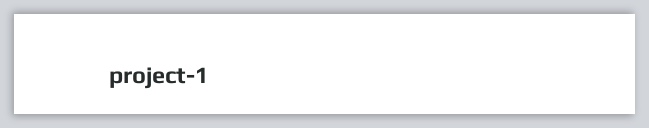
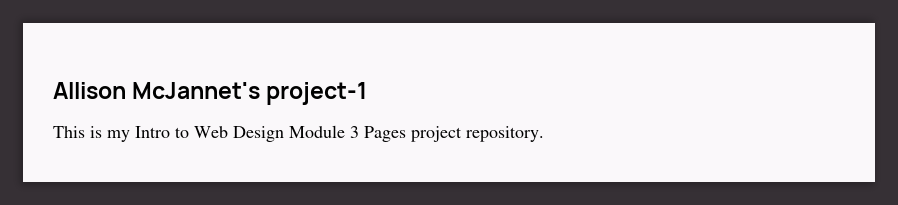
- project-1
+ Allison McJannet's project-1
+ This is my Intro to Web Design Module 3 Pages project repository.

